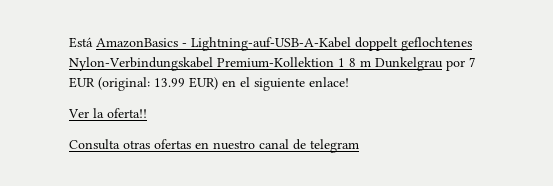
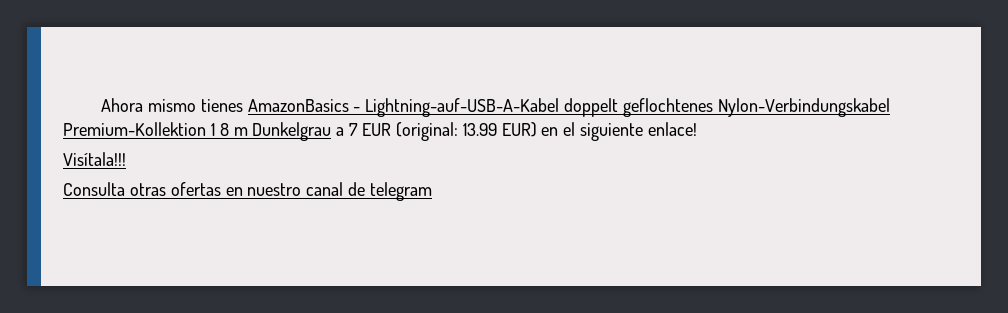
- Está AmazonBasics - Lightning-auf-USB-A-Kabel doppelt geflochtenes Nylon-Verbindungskabel Premium-Kollektion 1 8 m Dunkelgrau por 7 EUR (original: 13.99 EUR) en el siguiente enlace!
+ Ahora mismo tienes AmazonBasics - Lightning-auf-USB-A-Kabel doppelt geflochtenes Nylon-Verbindungskabel Premium-Kollektion 1 8 m Dunkelgrau a 7 EUR (original: 13.99 EUR) en el siguiente enlace!
- Ver la oferta!!
+ Visítala!!!

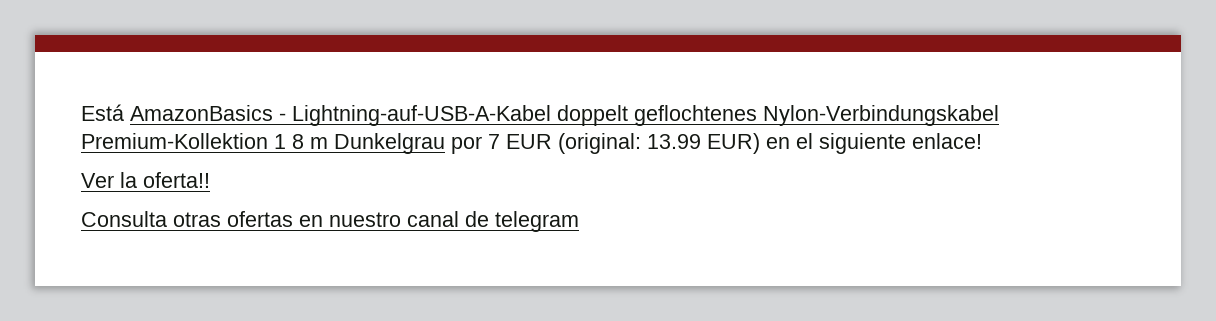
- Ahora mismo tienes AmazonBasics - Lightning-auf-USB-A-Kabel doppelt geflochtenes Nylon-Verbindungskabel Premium-Kollektion 1 8 m Dunkelgrau a 7 EUR (original: 13.99 EUR) en el siguiente enlace!
+ Está AmazonBasics - Lightning-auf-USB-A-Kabel doppelt geflochtenes Nylon-Verbindungskabel Premium-Kollektion 1 8 m Dunkelgrau por 7 EUR (original: 13.99 EUR) en el siguiente enlace!
- Visítala!!!
+ Ver la oferta!!

